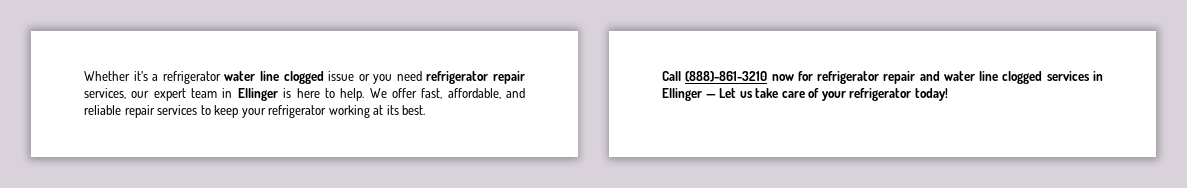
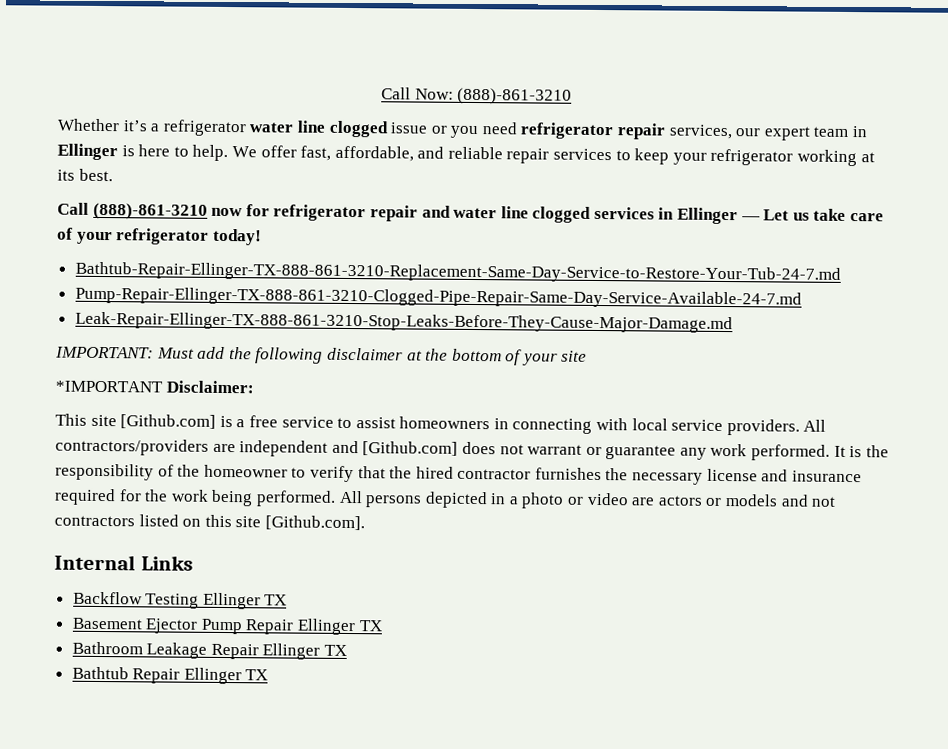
+ Call Now: (888)-861-3210
+ Bathtub-Repair-Ellinger-TX-888-861-3210-Replacement-Same-Day-Service-to-Restore-Your-Tub-24-7.md
+ Pump-Repair-Ellinger-TX-888-861-3210-Clogged-Pipe-Repair-Same-Day-Service-Available-24-7.md
+ Leak-Repair-Ellinger-TX-888-861-3210-Stop-Leaks-Before-They-Cause-Major-Damage.md
+ IMPORTANT: Must add the following disclaimer at the bottom of your site
+ *IMPORTANT Disclaimer:
+ This site [Github.com] is a free service to assist homeowners in connecting with local service providers. All contractors/providers are independent and [Github.com] does not warrant or guarantee any work performed. It is the responsibility of the homeowner to verify that the hired contractor furnishes the necessary license and insurance required for the work being performed. All persons depicted in a photo or video are actors or models and not contractors listed on this site [Github.com].
+ Internal Links
+ Backflow Testing Ellinger TX
+ Basement Ejector Pump Repair Ellinger TX
+ Bathroom Leakage Repair Ellinger TX
+ Bathtub Repair Ellinger TX

